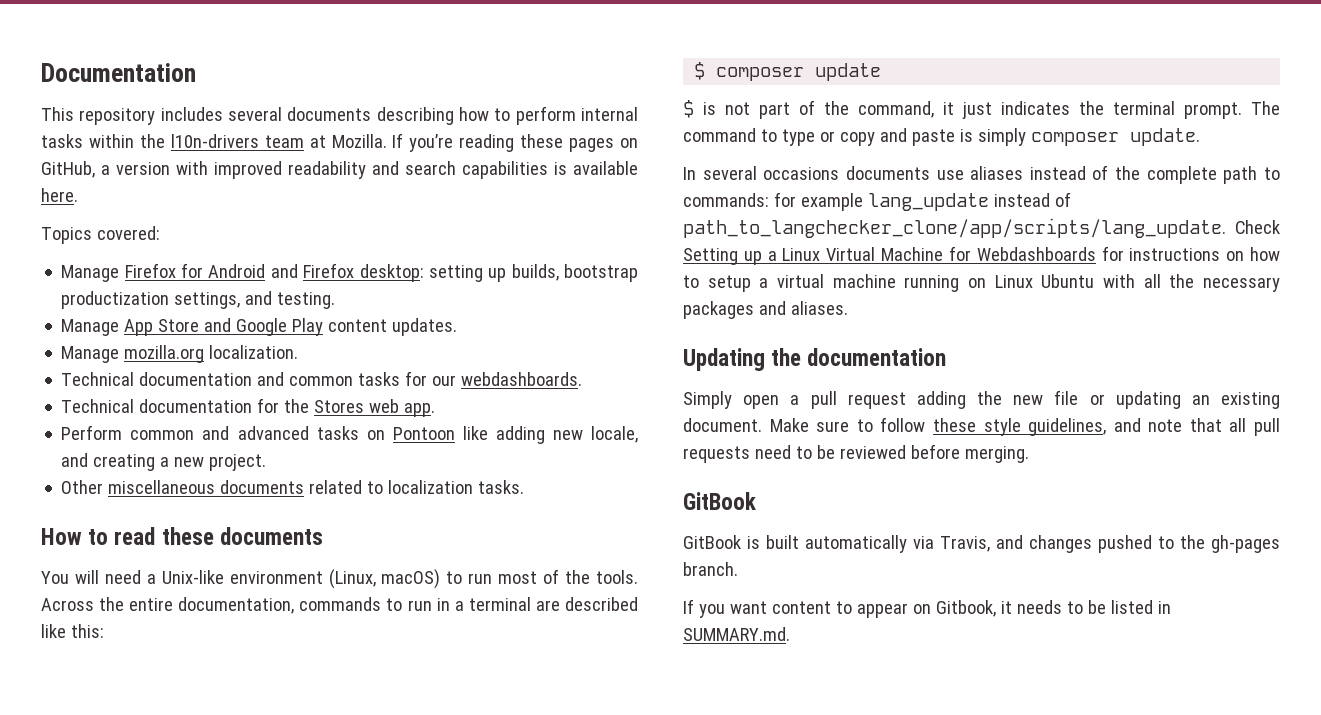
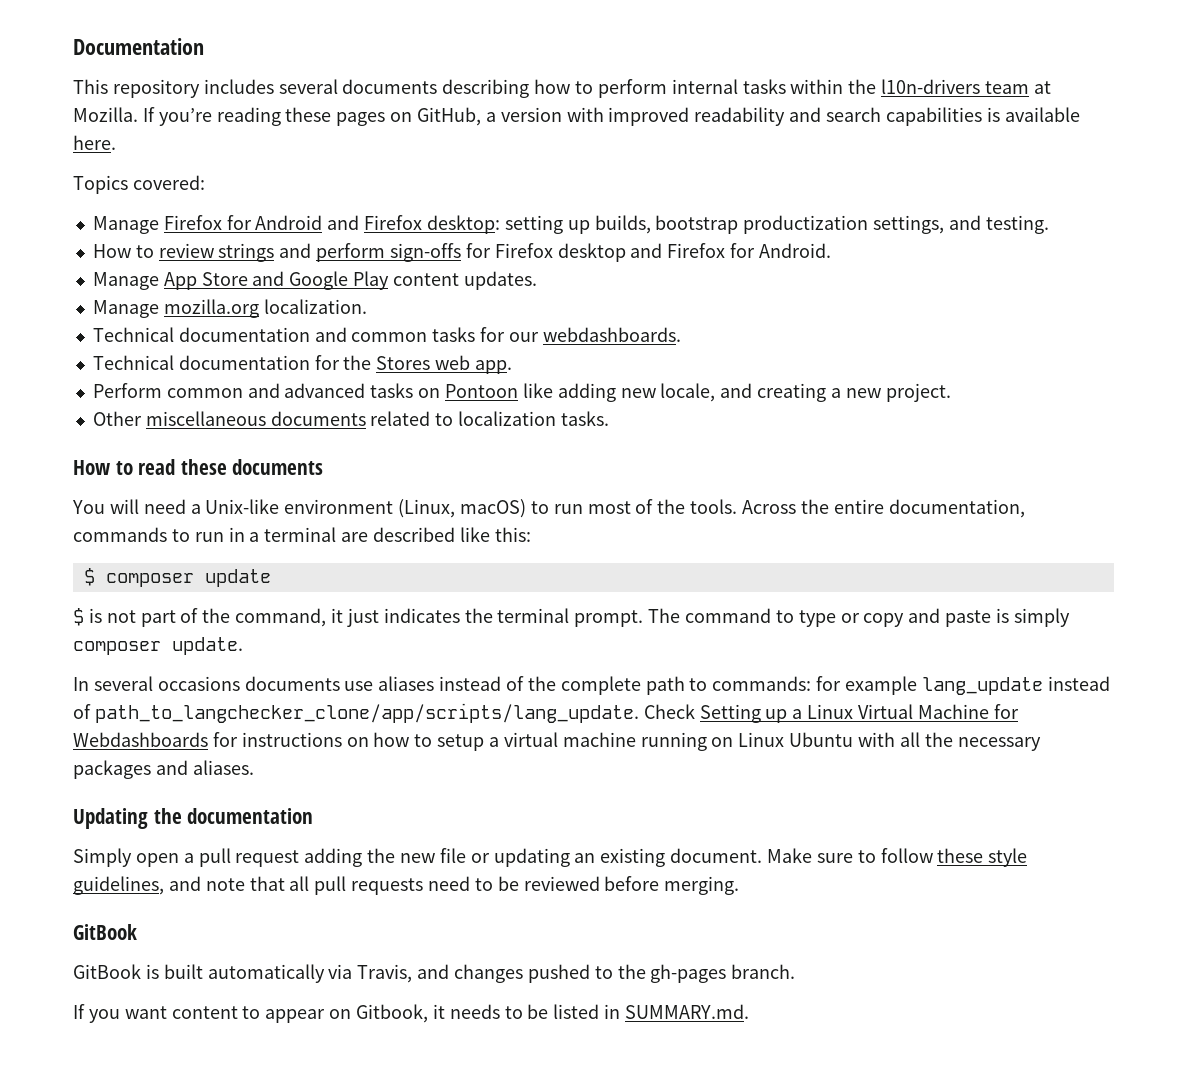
+ How to review strings and perform sign-offs for Firefox desktop and Firefox for Android.

